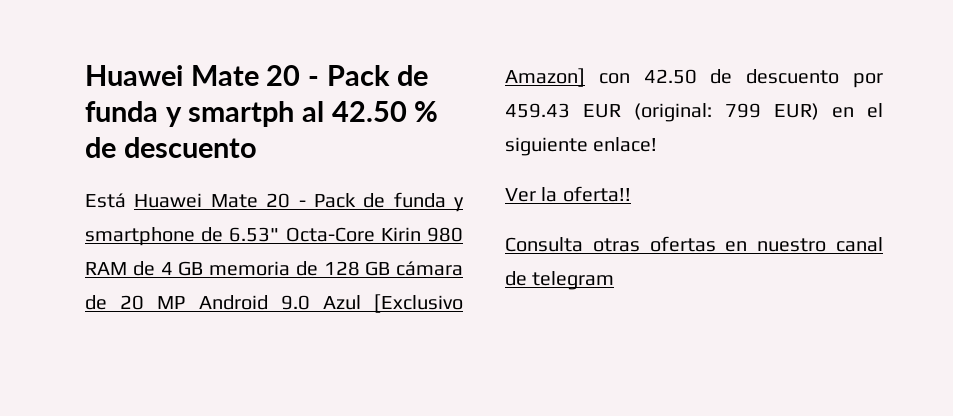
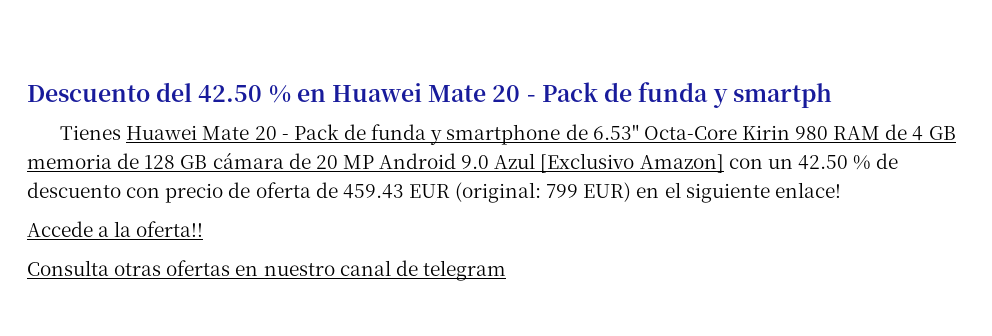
- Huawei Mate 20 - Pack de funda y smartph al 42.50 % de descuento
- Está Huawei Mate 20 - Pack de funda y smartphone de 6.53" Octa-Core Kirin 980 RAM de 4 GB memoria de 128 GB cámara de 20 MP Android 9.0 Azul [Exclusivo Amazon] con 42.50 de descuento por 459.43 EUR (original: 799 EUR) en el siguiente enlace!
+ Descuento del 42.50 % en Huawei Mate 20 - Pack de funda y smartph
+ Tienes Huawei Mate 20 - Pack de funda y smartphone de 6.53" Octa-Core Kirin 980 RAM de 4 GB memoria de 128 GB cámara de 20 MP Android 9.0 Azul [Exclusivo Amazon] con un 42.50 % de descuento con precio de oferta de 459.43 EUR (original: 799 EUR) en el siguiente enlace!
- Ver la oferta!!
+ Accede a la oferta!!

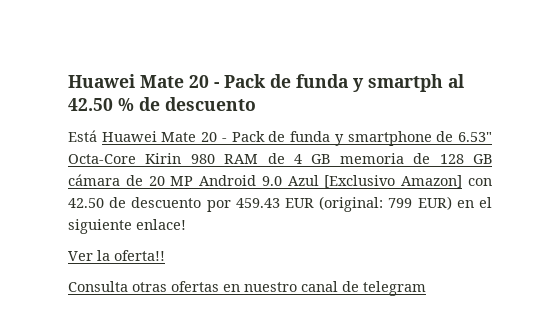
- Descuento del 42.50 % en Huawei Mate 20 - Pack de funda y smartph
- Tienes Huawei Mate 20 - Pack de funda y smartphone de 6.53" Octa-Core Kirin 980 RAM de 4 GB memoria de 128 GB cámara de 20 MP Android 9.0 Azul [Exclusivo Amazon] con un 42.50 % de descuento con precio de oferta de 459.43 EUR (original: 799 EUR) en el siguiente enlace!
+ Huawei Mate 20 - Pack de funda y smartph al 42.50 % de descuento
+ Está Huawei Mate 20 - Pack de funda y smartphone de 6.53" Octa-Core Kirin 980 RAM de 4 GB memoria de 128 GB cámara de 20 MP Android 9.0 Azul [Exclusivo Amazon] con 42.50 de descuento por 459.43 EUR (original: 799 EUR) en el siguiente enlace!
- Accede a la oferta!!
+ Ver la oferta!!

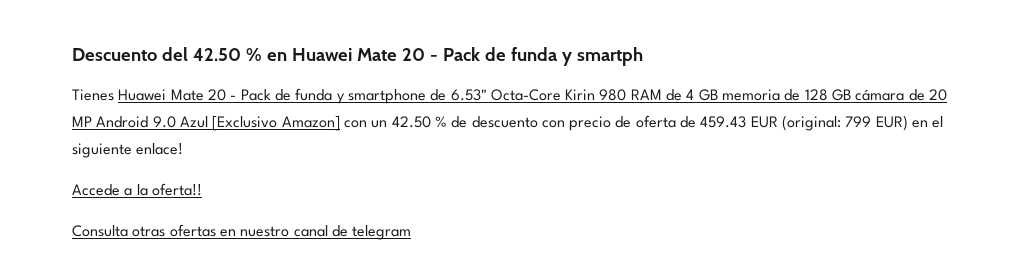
- Huawei Mate 20 - Pack de funda y smartph al 42.50 % de descuento
- Está Huawei Mate 20 - Pack de funda y smartphone de 6.53" Octa-Core Kirin 980 RAM de 4 GB memoria de 128 GB cámara de 20 MP Android 9.0 Azul [Exclusivo Amazon] con 42.50 de descuento por 459.43 EUR (original: 799 EUR) en el siguiente enlace!
+ Descuento del 42.50 % en Huawei Mate 20 - Pack de funda y smartph
+ Tienes Huawei Mate 20 - Pack de funda y smartphone de 6.53" Octa-Core Kirin 980 RAM de 4 GB memoria de 128 GB cámara de 20 MP Android 9.0 Azul [Exclusivo Amazon] con un 42.50 % de descuento con precio de oferta de 459.43 EUR (original: 799 EUR) en el siguiente enlace!
- Ver la oferta!!
+ Accede a la oferta!!

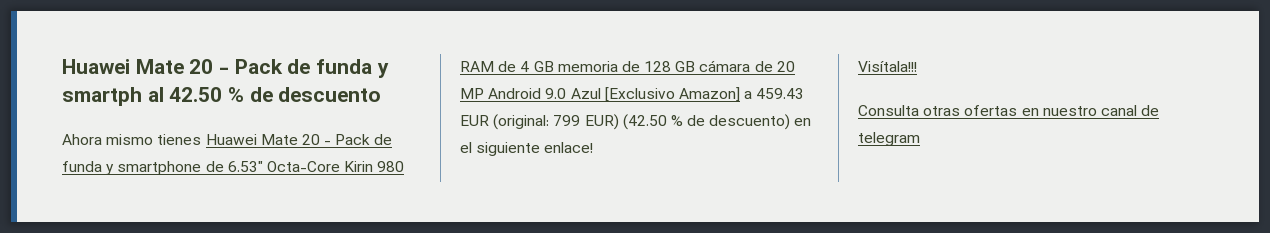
- Descuento del 42.50 % en Huawei Mate 20 - Pack de funda y smartph
- Tienes Huawei Mate 20 - Pack de funda y smartphone de 6.53" Octa-Core Kirin 980 RAM de 4 GB memoria de 128 GB cámara de 20 MP Android 9.0 Azul [Exclusivo Amazon] con un 42.50 % de descuento con precio de oferta de 459.43 EUR (original: 799 EUR) en el siguiente enlace!
+ Huawei Mate 20 - Pack de funda y smartph al 42.50 % de descuento
+ Ahora mismo tienes Huawei Mate 20 - Pack de funda y smartphone de 6.53" Octa-Core Kirin 980 RAM de 4 GB memoria de 128 GB cámara de 20 MP Android 9.0 Azul [Exclusivo Amazon] a 459.43 EUR (original: 799 EUR) (42.50 % de descuento) en el siguiente enlace!
- Accede a la oferta!!
+ Visítala!!!

